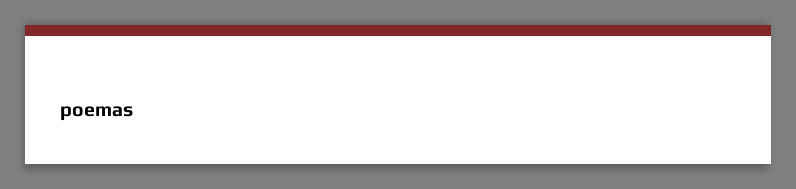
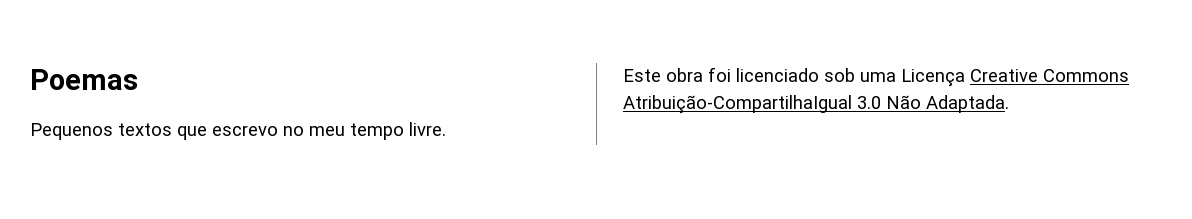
- poemas
+ Poemas
+ Pequenos textos que escrevo no meu tempo livre.
+ Este obra foi licenciado sob uma Licença Creative Commons Atribuição-CompartilhaIgual 3.0 Não Adaptada.

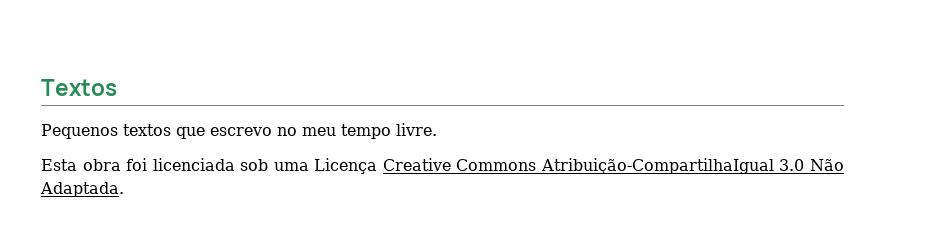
- Poemas
+ Textos
- Este obra foi licenciado sob uma Licença Creative Commons Atribuição-CompartilhaIgual 3.0 Não Adaptada.
+ Esta obra foi licenciada sob uma Licença Creative Commons Atribuição-CompartilhaIgual 3.0 Não Adaptada.

